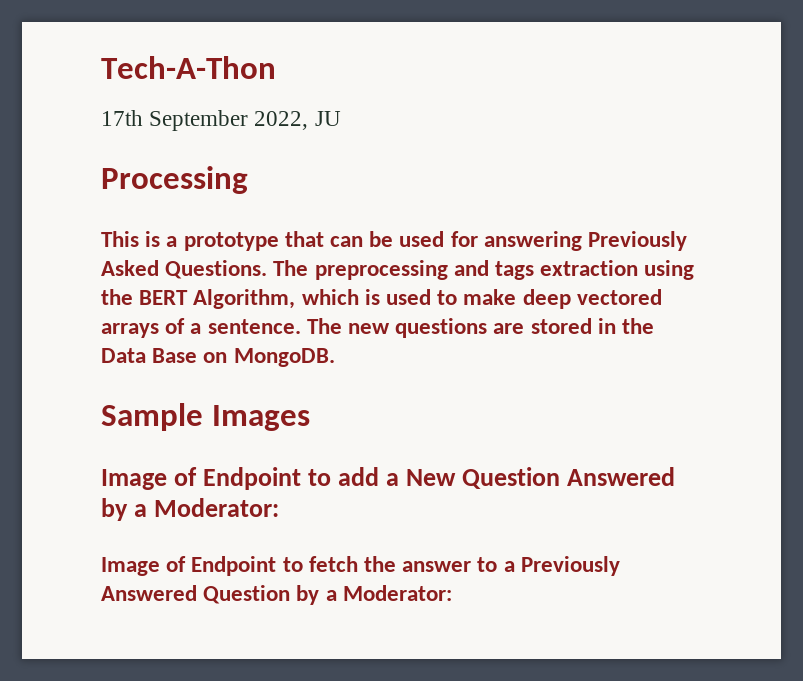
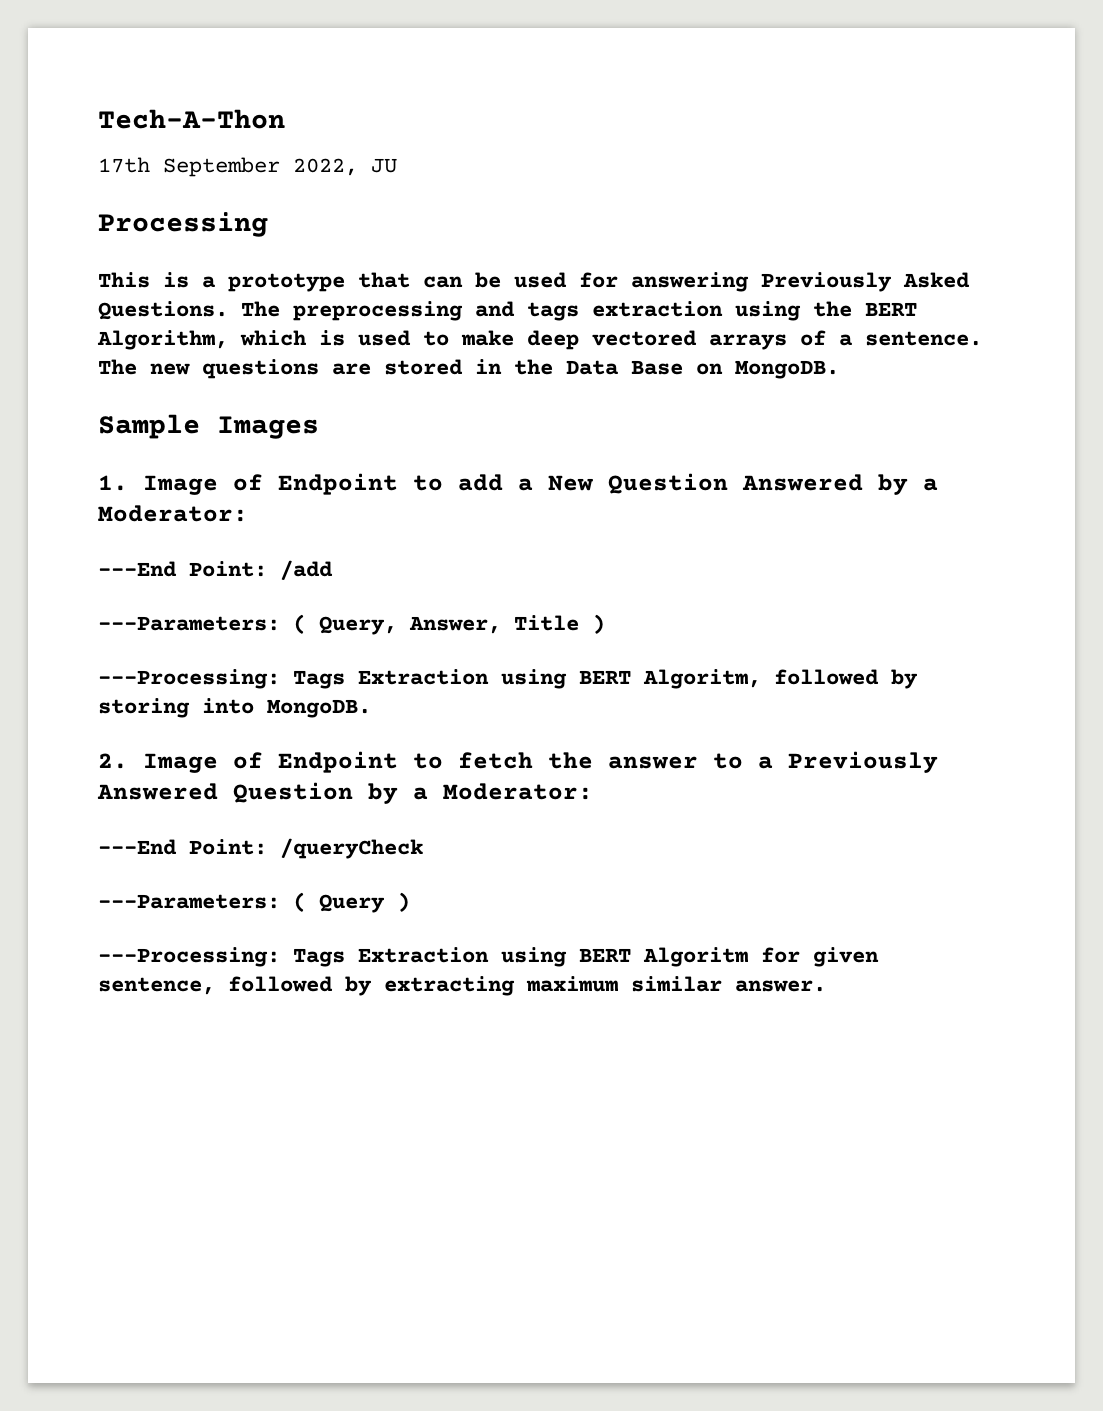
- Image of Endpoint to add a New Question Answered by a Moderator:
+ 1. Image of Endpoint to add a New Question Answered by a Moderator:
- Image of Endpoint to fetch the answer to a Previously Answered Question by a Moderator:
+ ---End Point: /add
+ ---Parameters: ( Query, Answer, Title )
+ ---Processing: Tags Extraction using BERT Algoritm, followed by storing into MongoDB.
+ 2. Image of Endpoint to fetch the answer to a Previously Answered Question by a Moderator:
+ ---End Point: /queryCheck
+ ---Parameters: ( Query )
+ ---Processing: Tags Extraction using BERT Algoritm for given sentence, followed by extracting maximum similar answer.

